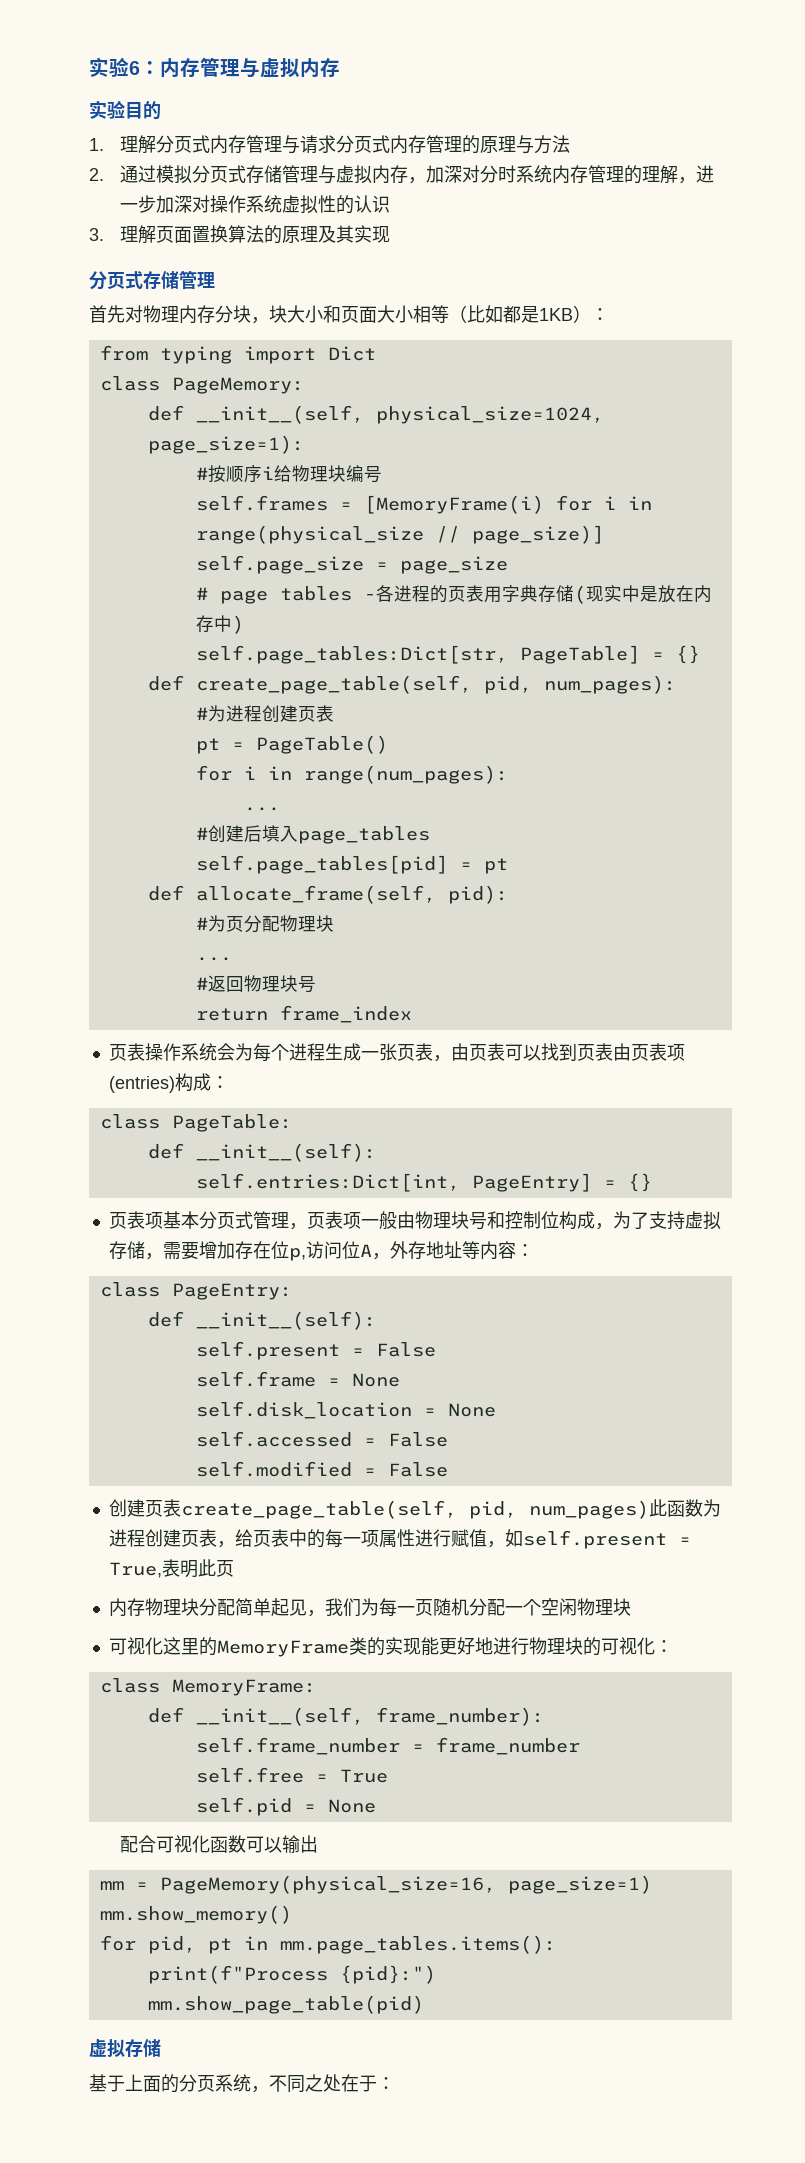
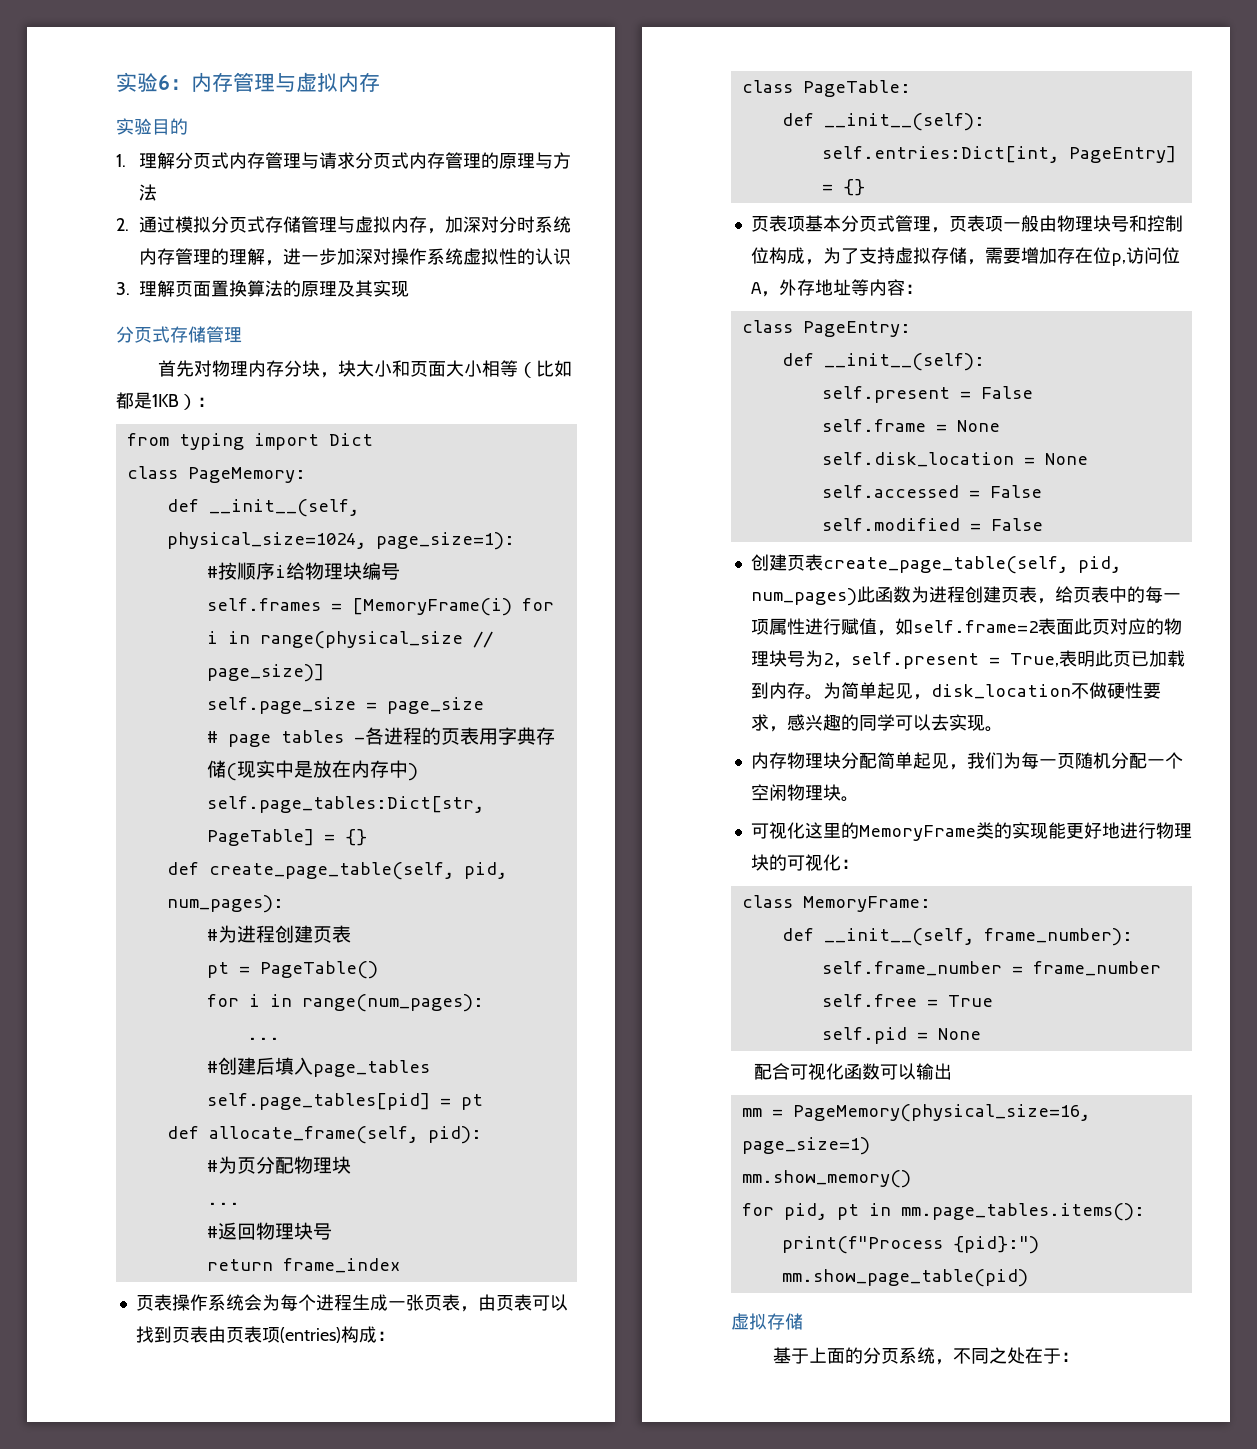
- 创建页表create_page_table(self, pid, num_pages)此函数为进程创建页表，给页表中的每一项属性进行赋值，如self.present = True,表明此页
+ 创建页表create_page_table(self, pid, num_pages)此函数为进程创建页表，给页表中的每一项属性进行赋值，如self.frame=2表面此页对应的物理块号为2，self.present = True,表明此页已加载到内存。为简单起见，disk_location不做硬性要求，感兴趣的同学可以去实现。
- 内存物理块分配简单起见，我们为每一页随机分配一个空闲物理块
+ 内存物理块分配简单起见，我们为每一页随机分配一个空闲物理块。

